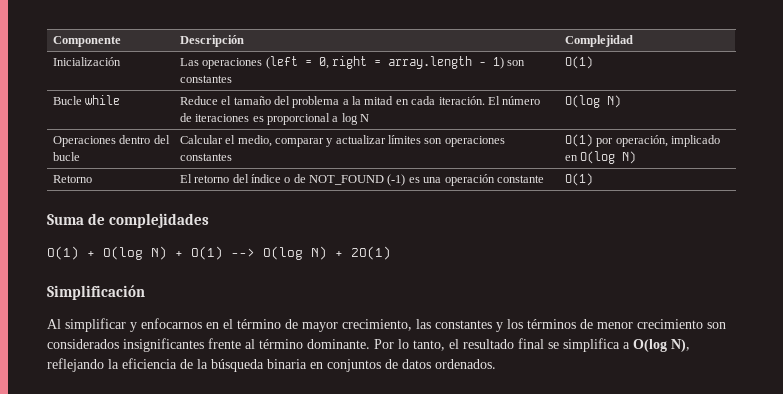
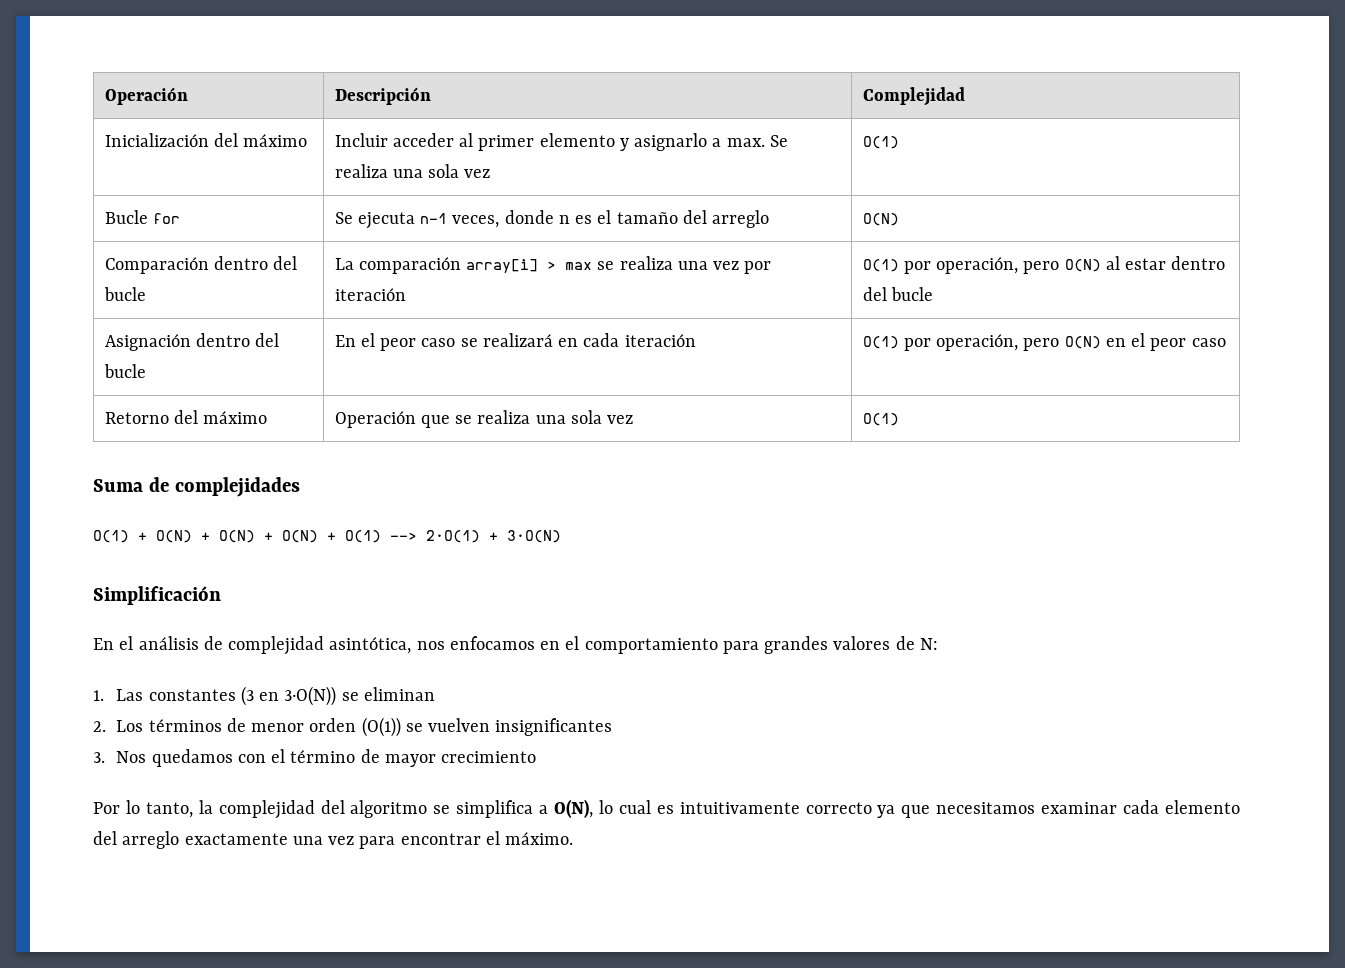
- Componente | Descripción | Complejidad
+ Operación | Descripción | Complejidad
- Inicialización | Las operaciones (left = 0, right = array.length - 1) son constantes | O(1)
- Bucle while | Reduce el tamaño del problema a la mitad en cada iteración. El número de iteraciones es proporcional a log N | O(log N)
- Operaciones dentro del bucle | Calcular el medio, comparar y actualizar límites son operaciones constantes | O(1) por operación, implicado en O(log N)
- Retorno | El retorno del índice o de NOT_FOUND (-1) es una operación constante | O(1)
+ Inicialización del máximo | Incluir acceder al primer elemento y asignarlo a max. Se realiza una sola vez | O(1)
+ Bucle for | Se ejecuta n-1 veces, donde n es el tamaño del arreglo | O(N)
+ Comparación dentro del bucle | La comparación array[i] > max se realiza una vez por iteración | O(1) por operación, pero O(N) al estar dentro del bucle
+ Asignación dentro del bucle | En el peor caso se realizará en cada iteración | O(1) por operación, pero O(N) en el peor caso
+ Retorno del máximo | Operación que se realiza una sola vez | O(1)
- O(1) + O(log N) + O(1) --> O(log N) + 2O(1)
+ O(1) + O(N) + O(N) + O(N) + O(1) --> 2·O(1) + 3·O(N)
  Simplificación
- Al simplificar y enfocarnos en el término de mayor crecimiento, las constantes y los términos de menor crecimiento son considerados insignificantes frente al término dominante. Por lo tanto, el resultado final se simplifica a O(log N), reflejando la eficiencia de la búsqueda binaria en conjuntos de datos ordenados.
+ En el análisis de complejidad asintótica, nos enfocamos en el comportamiento para grandes valores de N:
+ 1. Las constantes (3 en 3·O(N)) se eliminan
+ 2. Los términos de menor orden (O(1)) se vuelven insignificantes
+ 3. Nos quedamos con el término de mayor crecimiento
+ Por lo tanto, la complejidad del algoritmo se simplifica a O(N), lo cual es intuitivamente correcto ya que necesitamos examinar cada elemento del arreglo exactamente una vez para encontrar el máximo.

